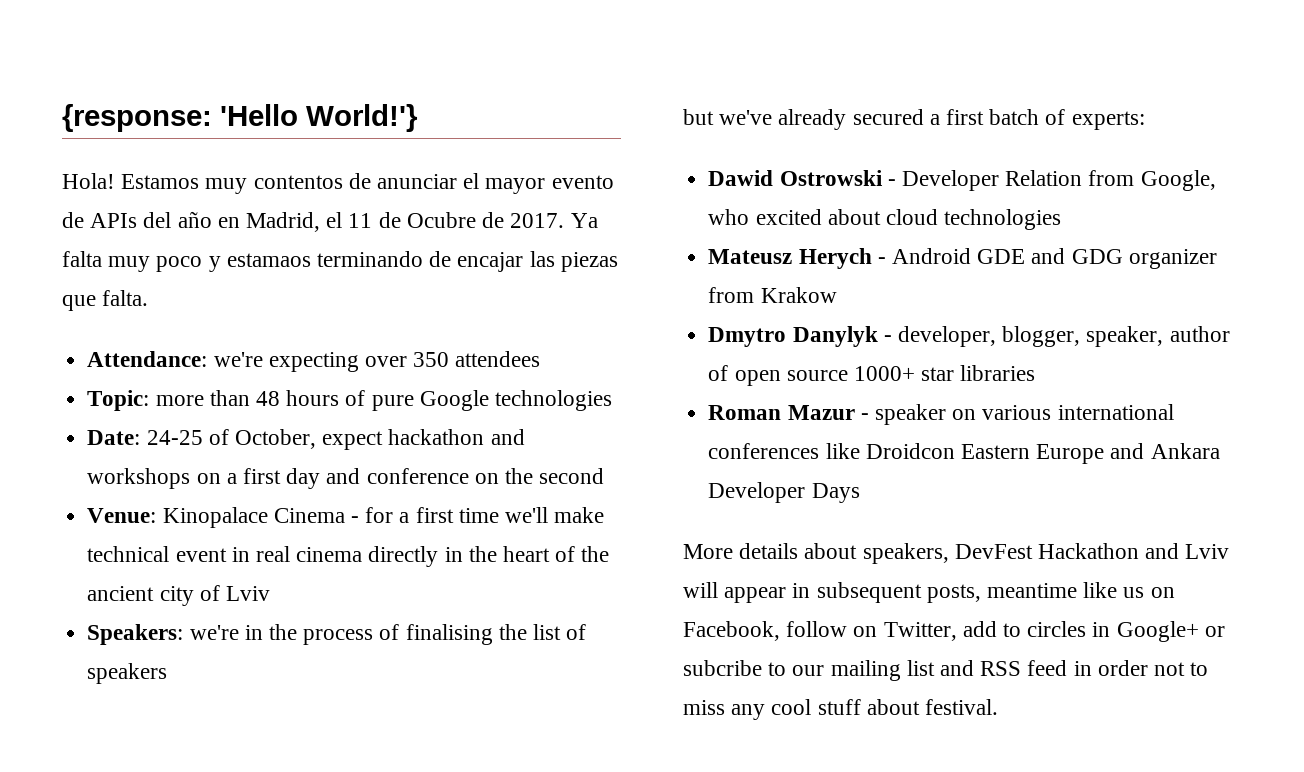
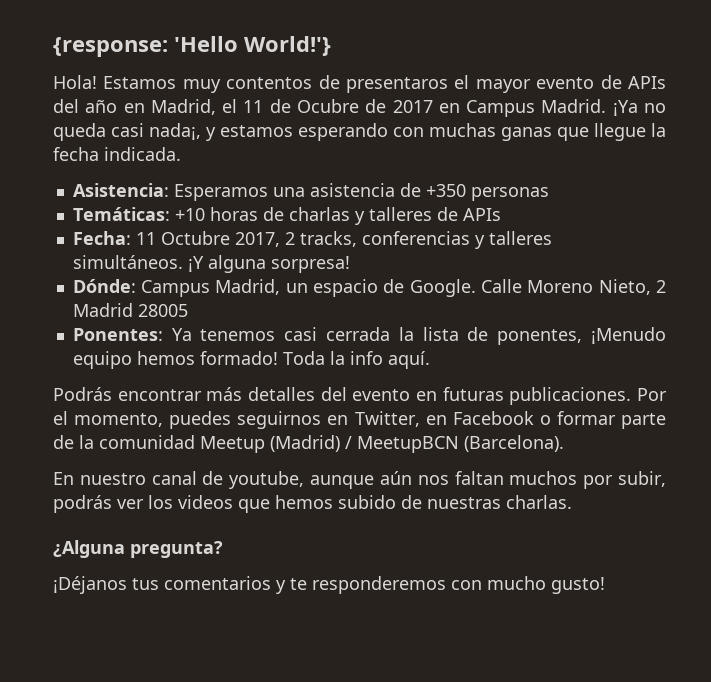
- Estamos muy contentos de anunciar el mayor evento de APIs del año en Madrid, el 11 de Ocubre de 2017. Ya falta muy poco y estamaos terminando de encajar las piezas que falta.
- Attendance: we're expecting over 350 attendees
- Topic: more than 48 hours of pure Google technologies
- Date: 24-25 of October, expect hackathon and workshops on a first day and conference on the second
- Venue: Kinopalace Cinema - for a first time we'll make technical event in real cinema directly in the heart of the ancient city of Lviv
- Speakers: we're in the process of finalising the list of speakers
- but we've already secured a first batch of experts:
- Dawid Ostrowski - Developer Relation from Google, who excited about cloud technologies
- Mateusz Herych - Android GDE and GDG organizer from Krakow
- Dmytro Danylyk - developer, blogger, speaker, author of open source 1000+ star libraries
- Roman Mazur - speaker on various international conferences like Droidcon Eastern Europe and Ankara Developer Days
- More details about speakers, DevFest Hackathon and Lviv will appear in subsequent posts, meantime like us on Facebook, follow on Twitter, add to circles in Google+ or subcribe to our mailing list and RSS feed in order not to miss any cool stuff about festival.
+ Estamos muy contentos de presentaros el mayor evento de APIs del año en Madrid, el 11 de Ocubre de 2017 en Campus Madrid. ¡Ya no queda casi nada¡, y estamos esperando con muchas ganas que llegue la fecha indicada.
+ Asistencia: Esperamos una asistencia de +350 personas
+ Temáticas: +10 horas de charlas y talleres de APIs
+ Fecha: 11 Octubre 2017, 2 tracks, conferencias y talleres simultáneos. ¡Y alguna sorpresa!
+ Dónde: Campus Madrid, un espacio de Google. Calle Moreno Nieto, 2 Madrid 28005
+ Ponentes: Ya tenemos casi cerrada la lista de ponentes, ¡Menudo equipo hemos formado! Toda la info aquí.
+ Podrás encontrar más detalles del evento en futuras publicaciones. Por el momento, puedes seguirnos en Twitter, en Facebook o formar parte de la comunidad Meetup (Madrid) / MeetupBCN (Barcelona).
+ En nuestro canal de youtube, aunque aún nos faltan muchos por subir, podrás ver los videos que hemos subido de nuestras charlas.
+ ¿Alguna pregunta?
+ ¡Déjanos tus comentarios y te responderemos con mucho gusto!

